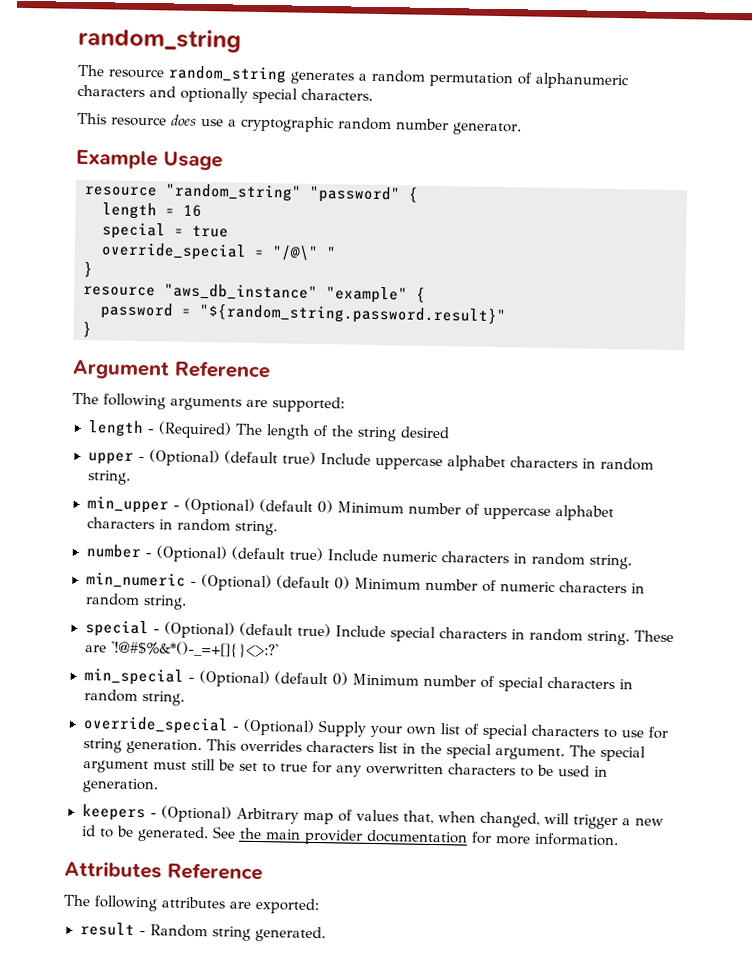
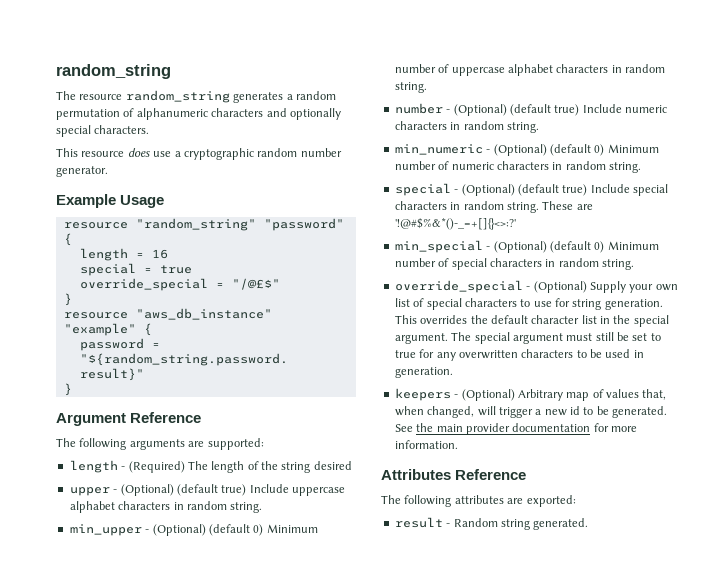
- override_special = "/@\" "
+ override_special = "/@£$"
- This overrides characters list in the special argument.
+ This overrides the default character list in the special argument.

